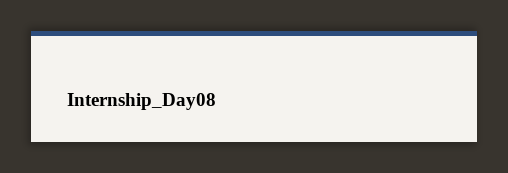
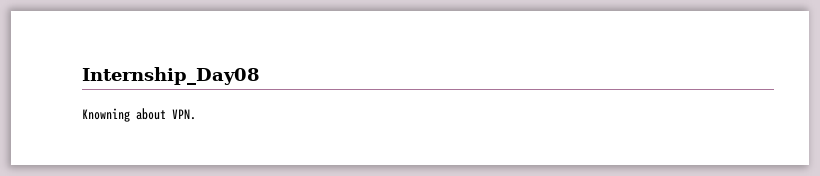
+ Knowning about VPN.

